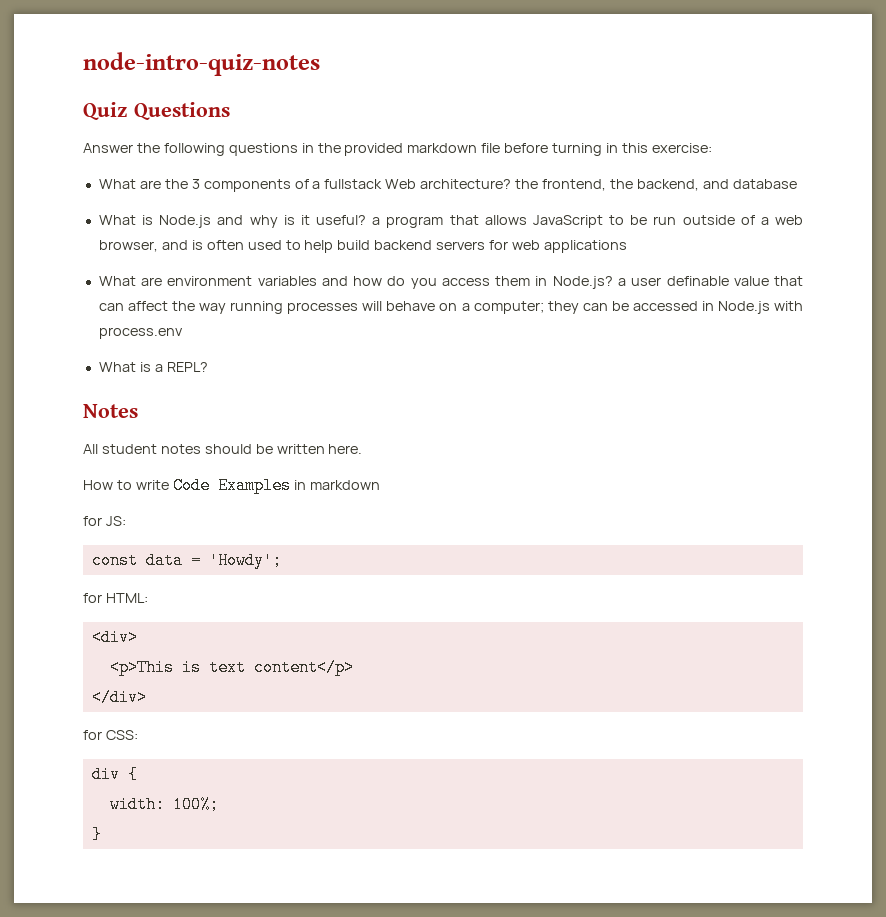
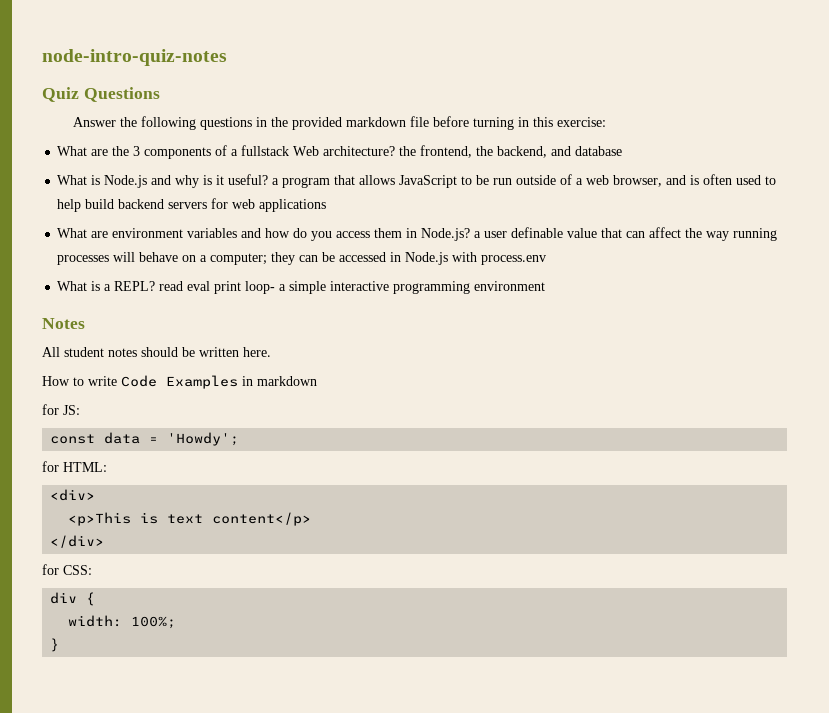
- What is a REPL?
+ What is a REPL? read eval print loop- a simple interactive programming environment

